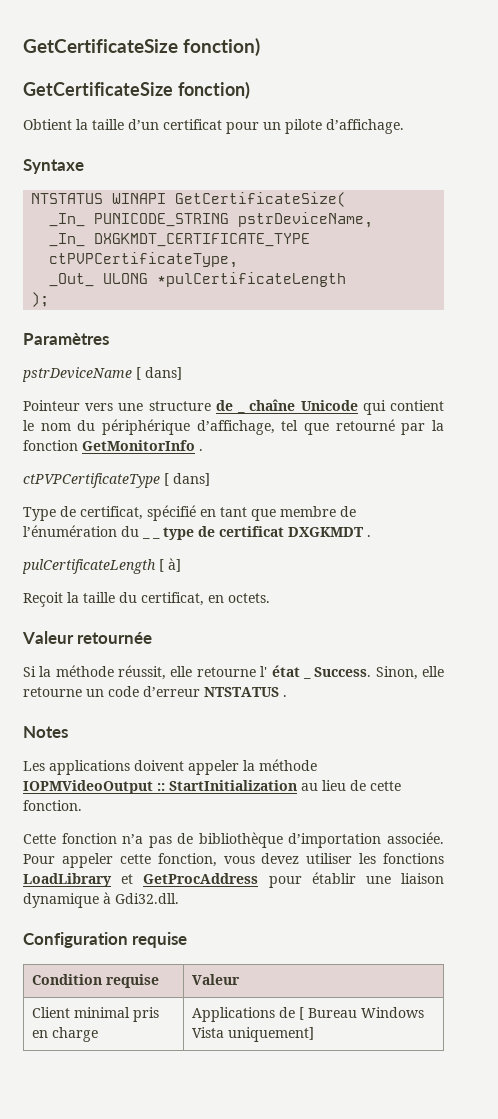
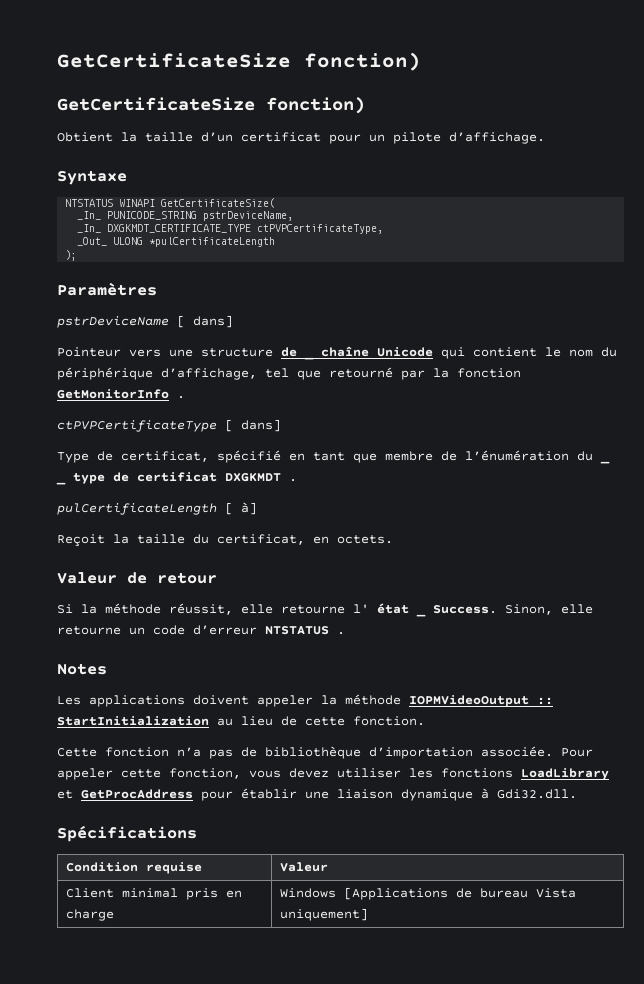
- Valeur retournée
+ Valeur de retour
- Configuration requise
+ Spécifications
- Client minimal pris en charge | Applications de [ Bureau Windows Vista uniquement]
+ Client minimal pris en charge | Windows [Applications de bureau Vista uniquement]

